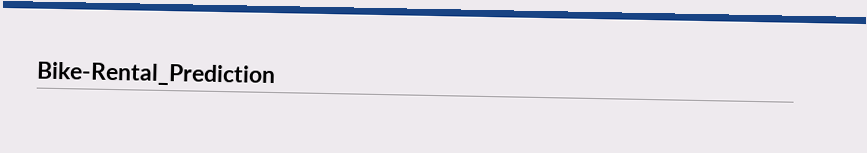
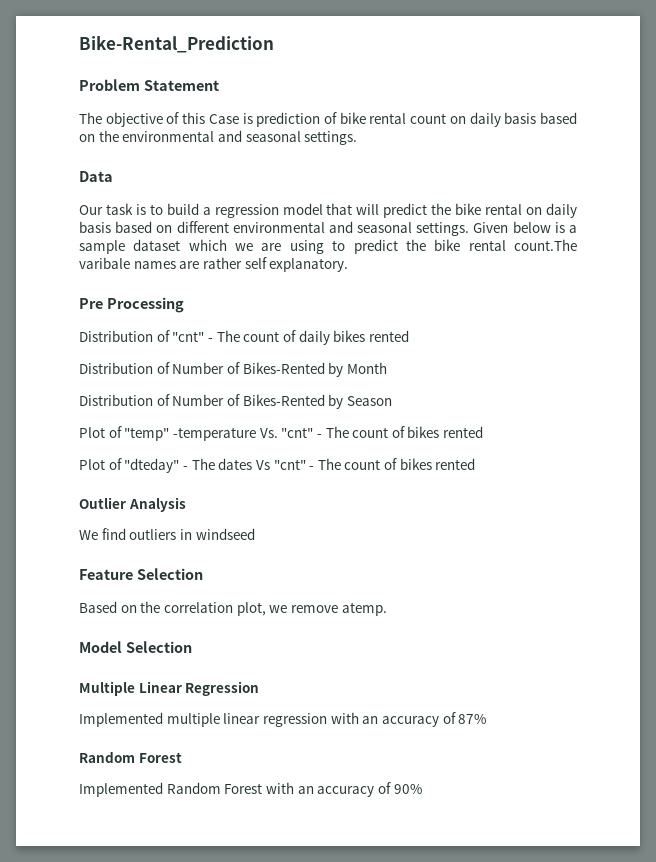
+ Problem Statement
+ The objective of this Case is prediction of bike rental count on daily basis based on the environmental and seasonal settings.
+ Data
+ Our task is to build a regression model that will predict the bike rental on daily basis based on different environmental and seasonal settings. Given below is a sample dataset which we are using to predict the bike rental count.The varibale names are rather self explanatory.
+ Pre Processing
+ Distribution of "cnt" - The count of daily bikes rented
+ Distribution of Number of Bikes-Rented by Month
+ Distribution of Number of Bikes-Rented by Season
+ Plot of "temp" -temperature Vs. "cnt" - The count of bikes rented
+ Plot of "dteday" - The dates Vs "cnt" - The count of bikes rented
+ Outlier Analysis
+ We find outliers in windseed
+ Feature Selection
+ Based on the correlation plot, we remove atemp.
+ Model Selection
+ Multiple Linear Regression
+ Implemented multiple linear regression with an accuracy of 87%
+ Random Forest
+ Implemented Random Forest with an accuracy of 90%

